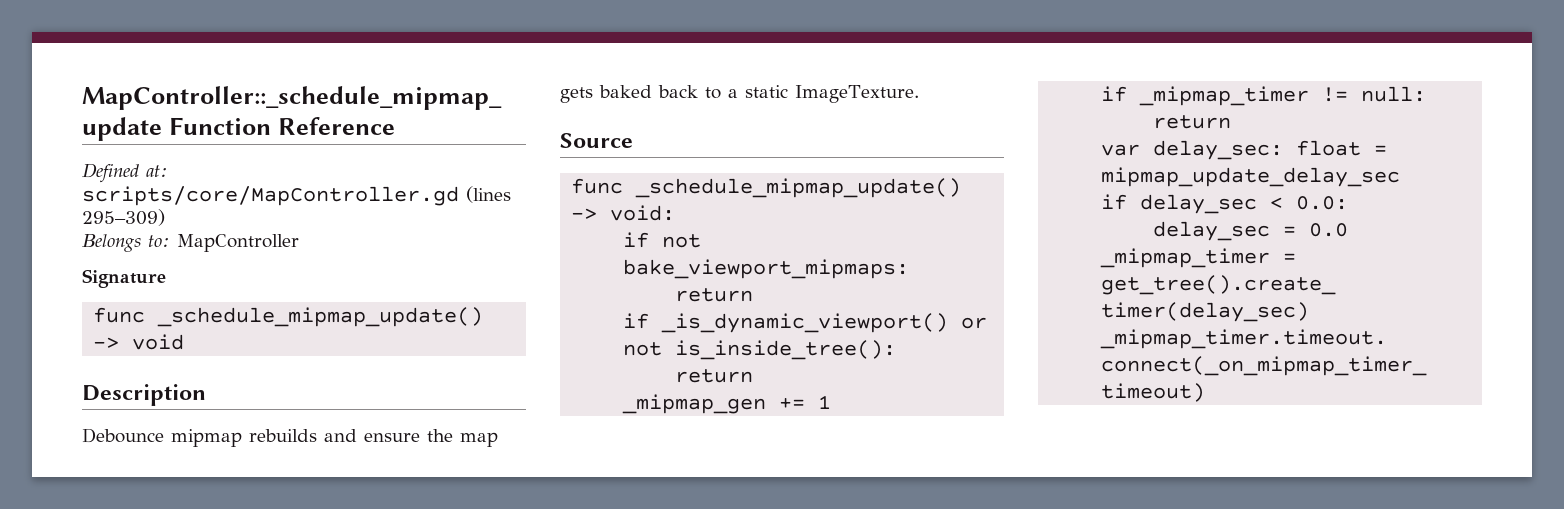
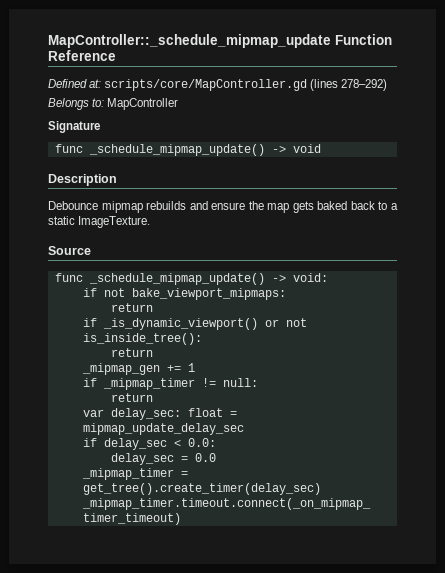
- Defined at: scripts/core/MapController.gd (lines 295–309)
+ Defined at: scripts/core/MapController.gd (lines 278–292)

